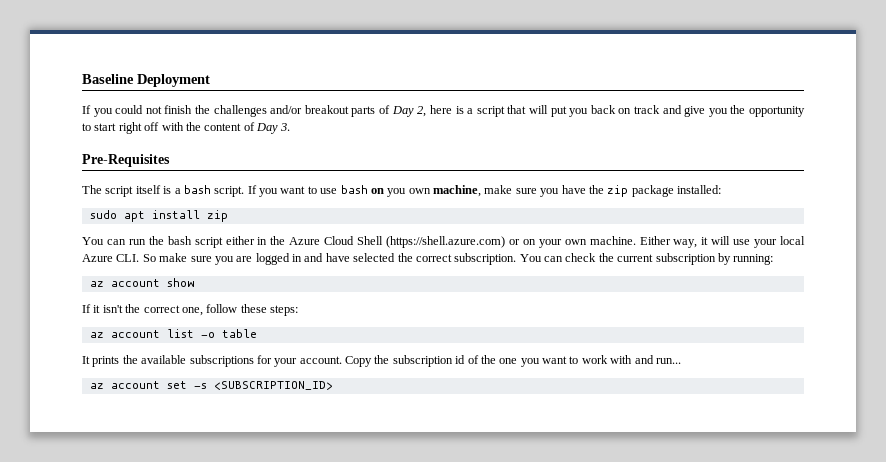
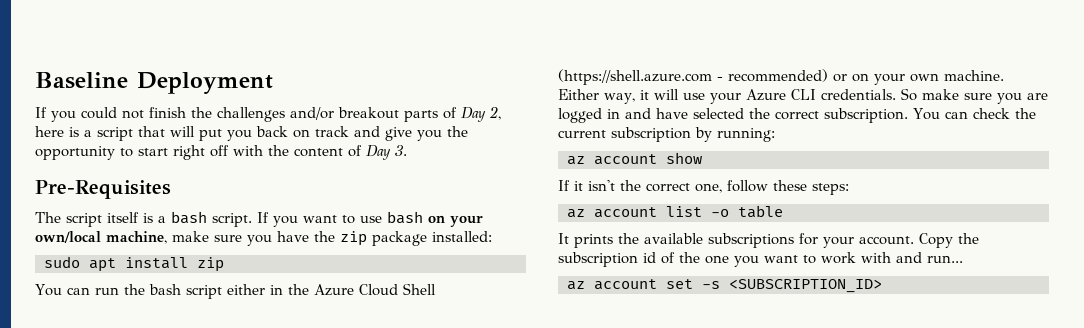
- If you want to use bash on you own machine, make sure you have the zip package installed:
+ If you want to use bash on your own/local machine, make sure you have the zip package installed:
- You can run the bash script either in the Azure Cloud Shell (https://shell.azure.com) or on your own machine.
+ You can run the bash script either in the Azure Cloud Shell (https://shell.azure.com - recommended) or on your own machine.
- Either way, it will use your local Azure CLI. So make sure you are logged in and have selected the correct subscription.
+ Either way, it will use your Azure CLI credentials. So make sure you are logged in and have selected the correct subscription.

